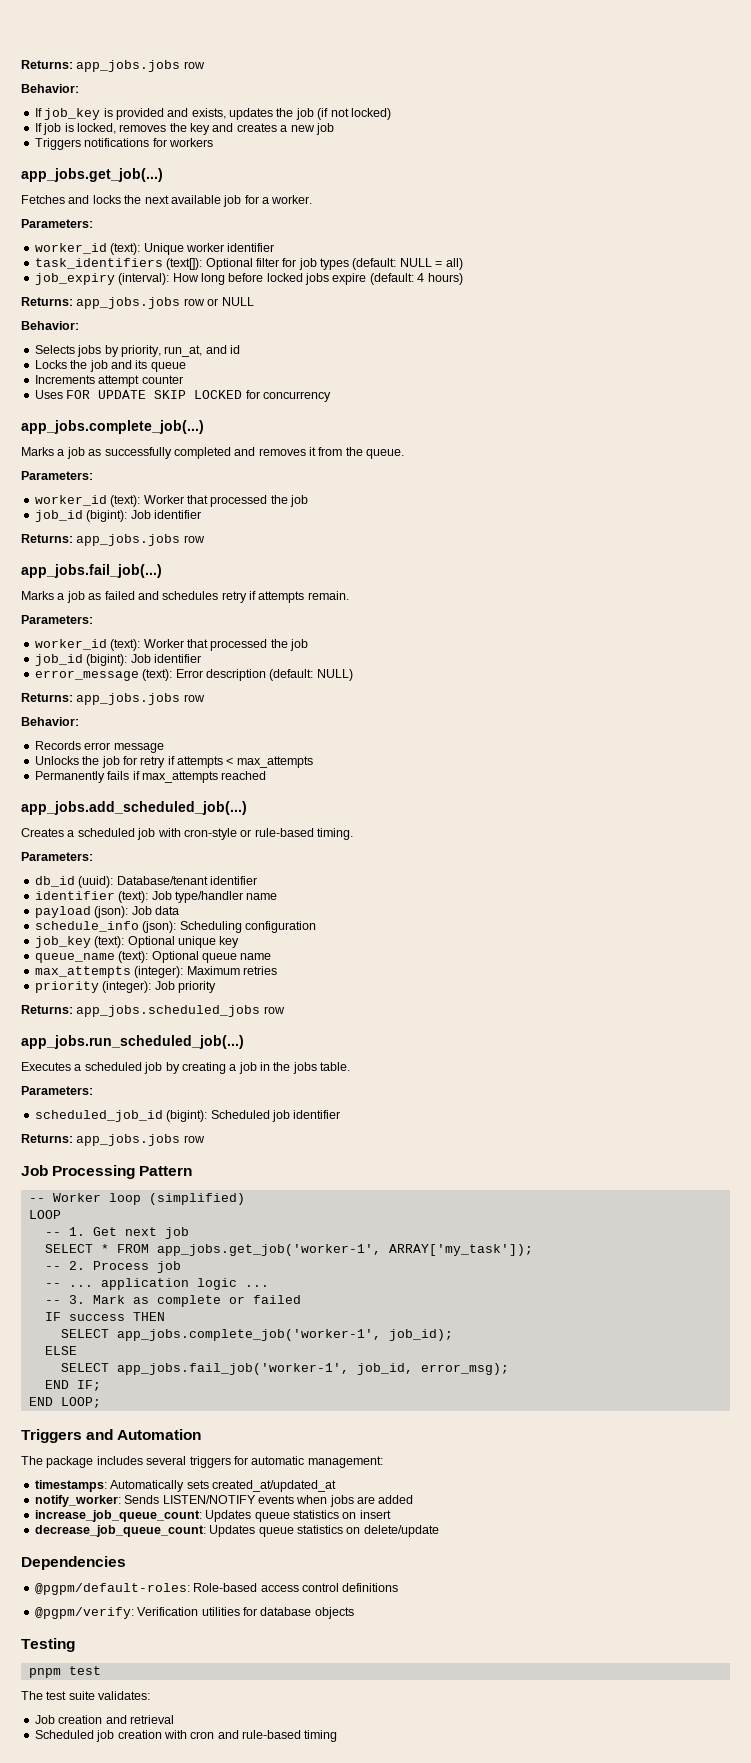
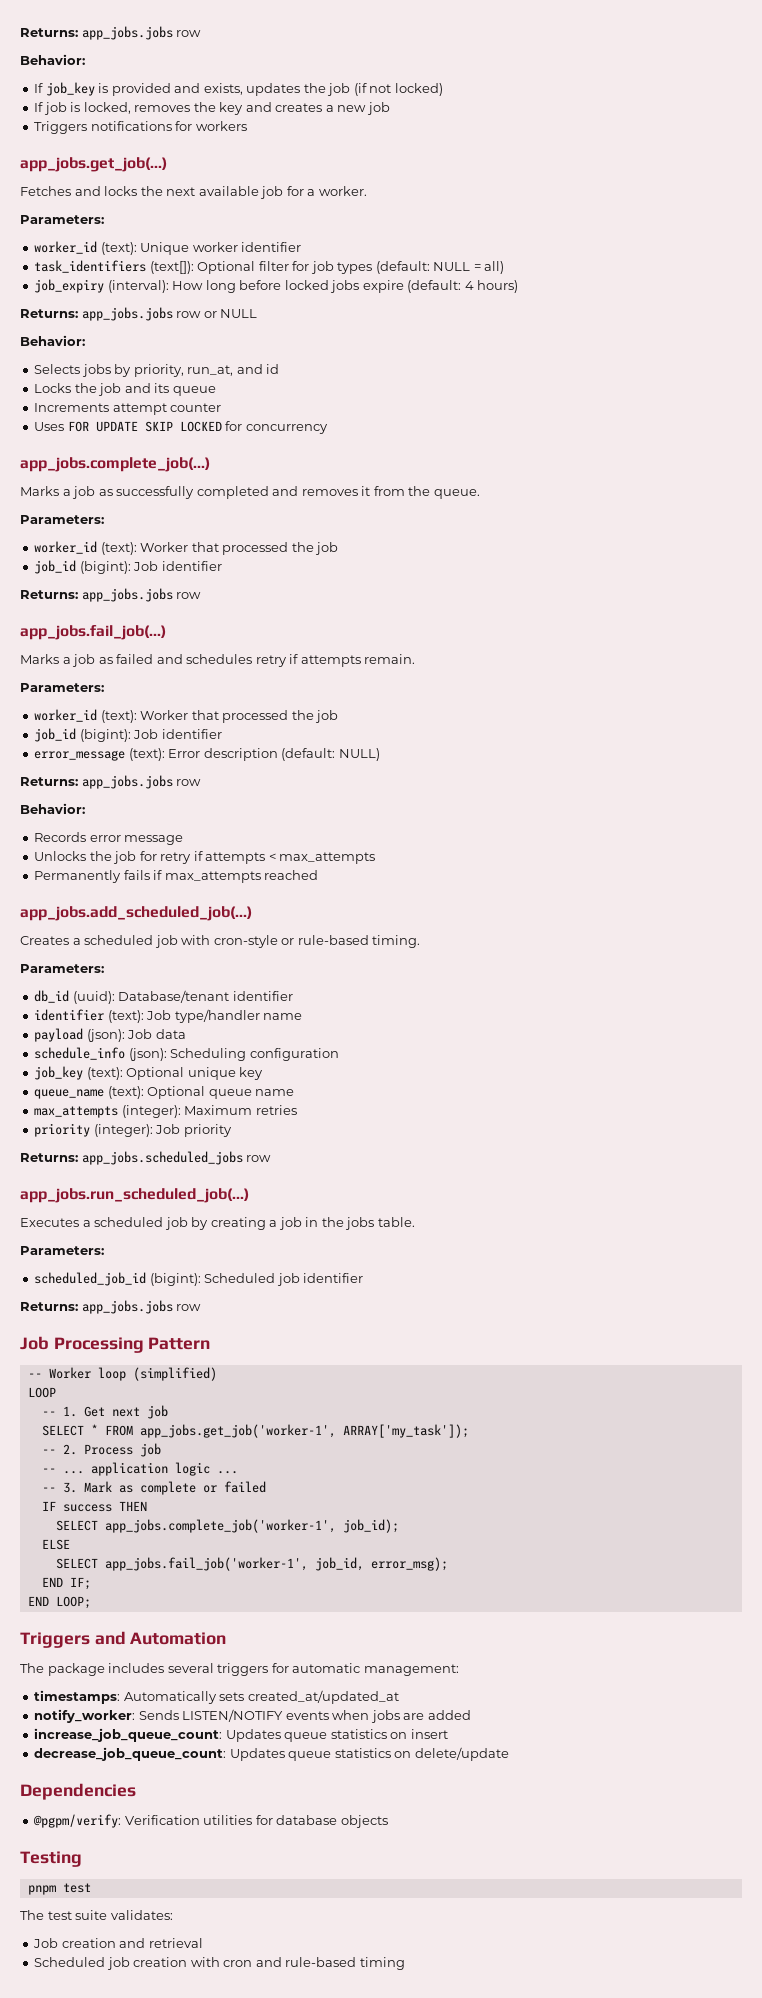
- @pgpm/default-roles: Role-based access control definitions

